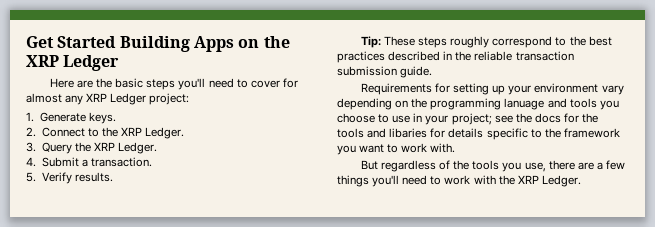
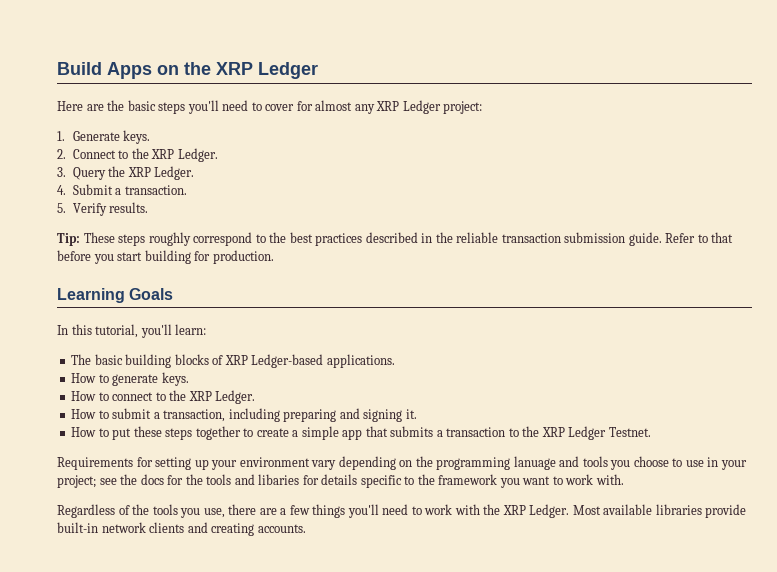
- Get Started Building Apps on the XRP Ledger
+ Build Apps on the XRP Ledger
+ Refer to that before you start building for production.
+ Learning Goals
+ In this tutorial, you'll learn:
+ The basic building blocks of XRP Ledger-based applications.
+ How to generate keys.
+ How to connect to the XRP Ledger.
+ How to submit a transaction, including preparing and signing it.
+ How to put these steps together to create a simple app that submits a transaction to the XRP Ledger Testnet.
- But regardless of the tools you use, there are a few things you'll need to work with the XRP Ledger.
+ Regardless of the tools you use, there are a few things you'll need to work with the XRP Ledger.
+ Most available libraries provide built-in network clients and creating accounts.

